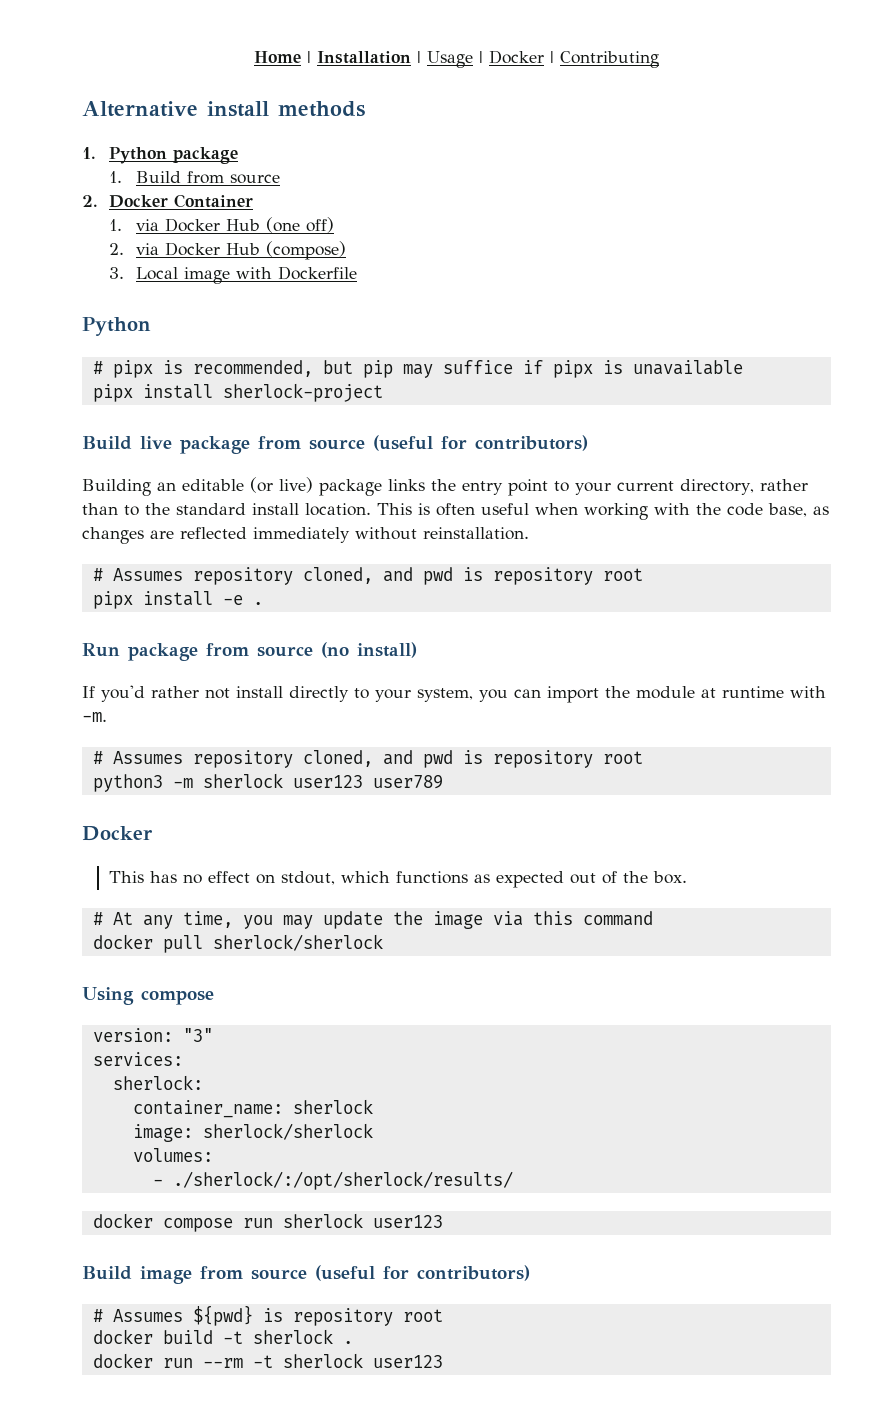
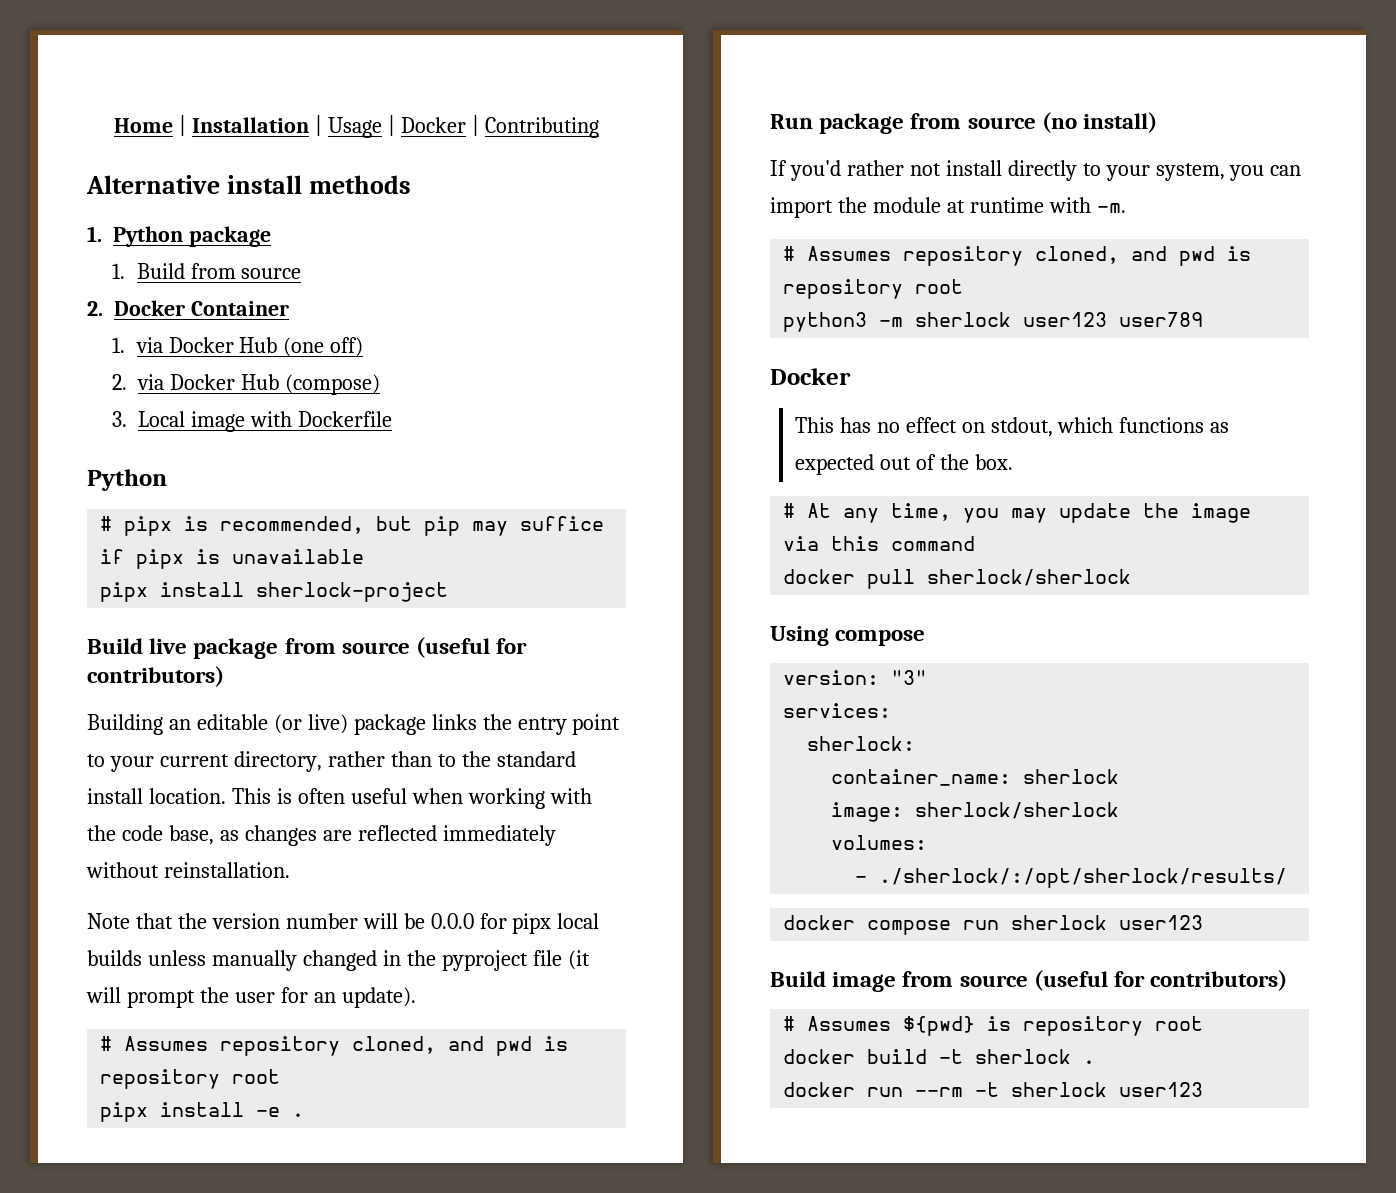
+ Note that the version number will be 0.0.0 for pipx local builds unless manually changed in the pyproject file (it will prompt the user for an update).

